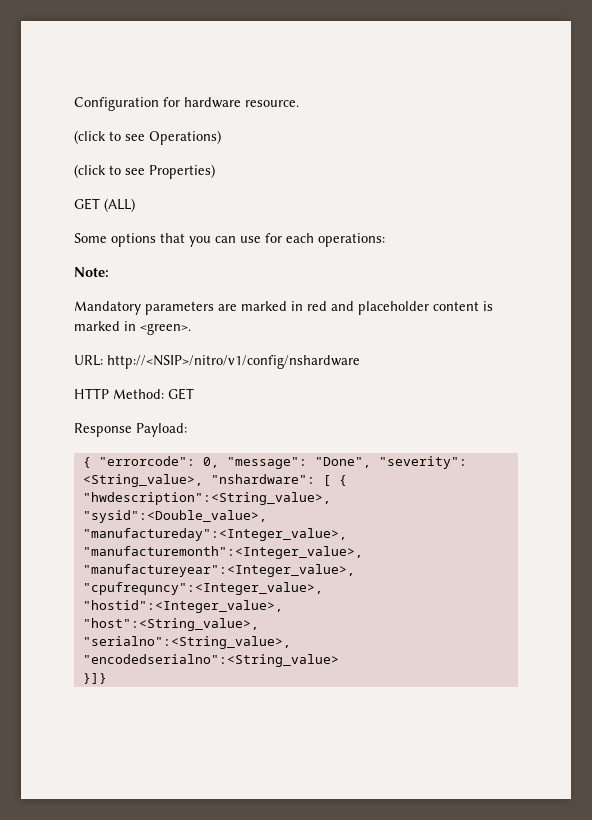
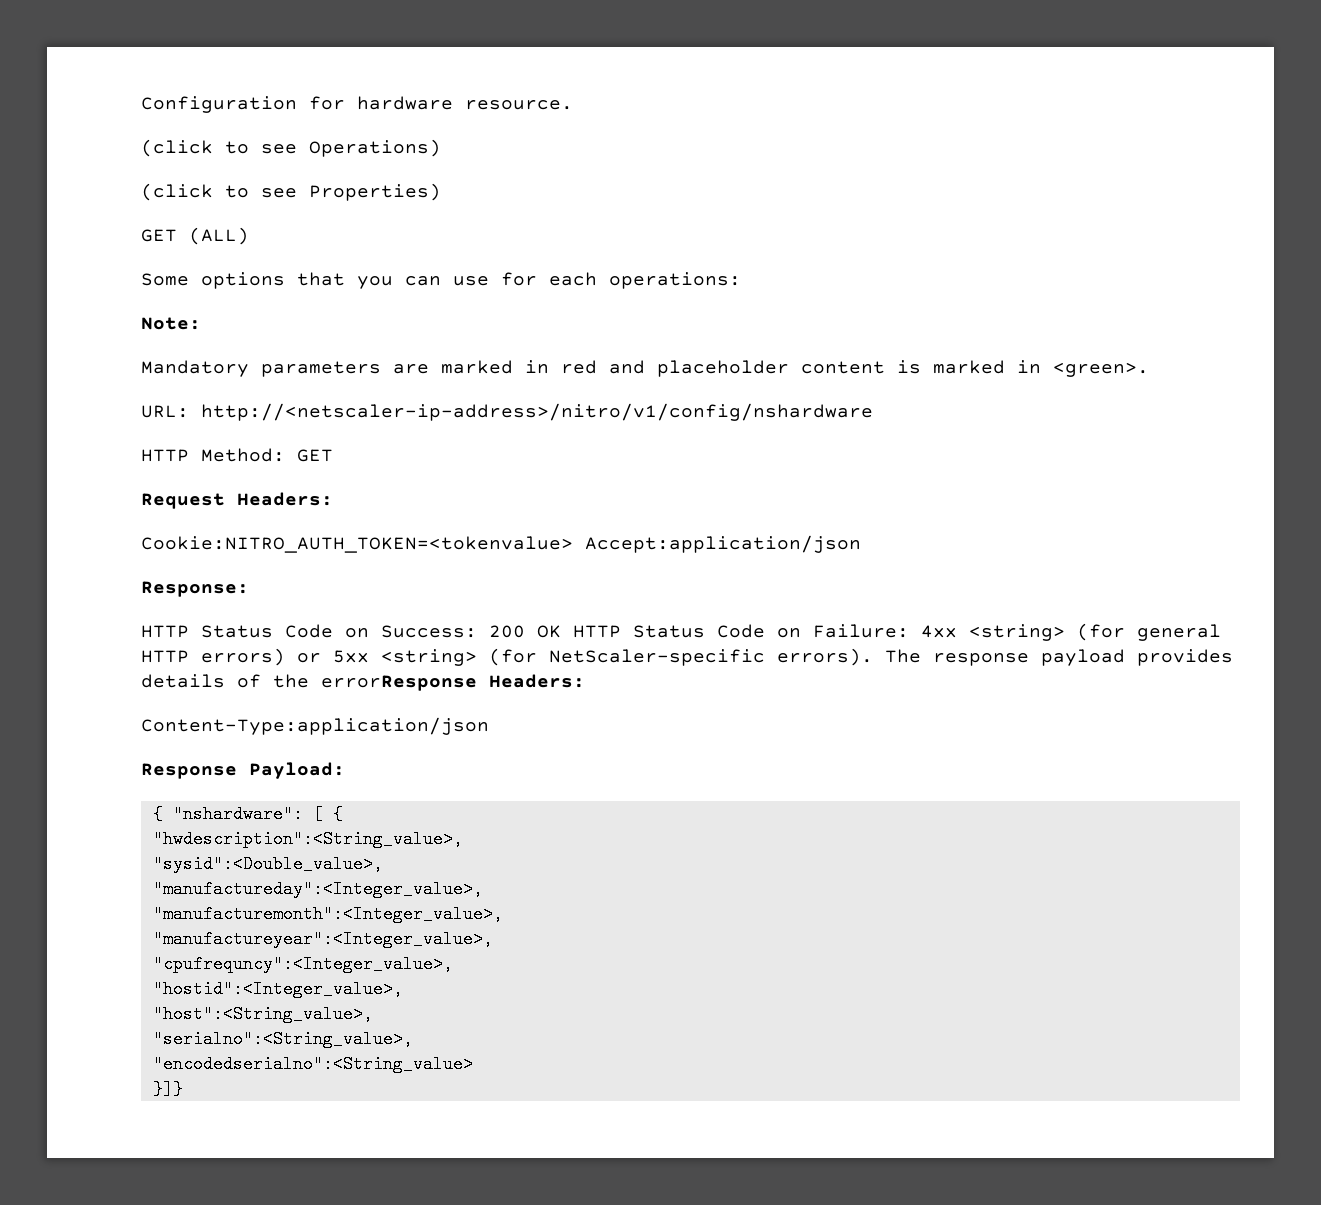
- URL: http://<NSIP>/nitro/v1/config/nshardware
+ URL: http://<netscaler-ip-address>/nitro/v1/config/nshardware
+ Request Headers:
+ Cookie:NITRO_AUTH_TOKEN=<tokenvalue> Accept:application/json
+ Response:
+ HTTP Status Code on Success: 200 OK HTTP Status Code on Failure: 4xx <string> (for general HTTP errors) or 5xx <string> (for NetScaler-specific errors). The response payload provides details of the errorResponse Headers:
+ Content-Type:application/json
  Response Payload:
- { "errorcode": 0, "message": "Done", "severity": <String_value>, "nshardware": [ {
+ { "nshardware": [ {

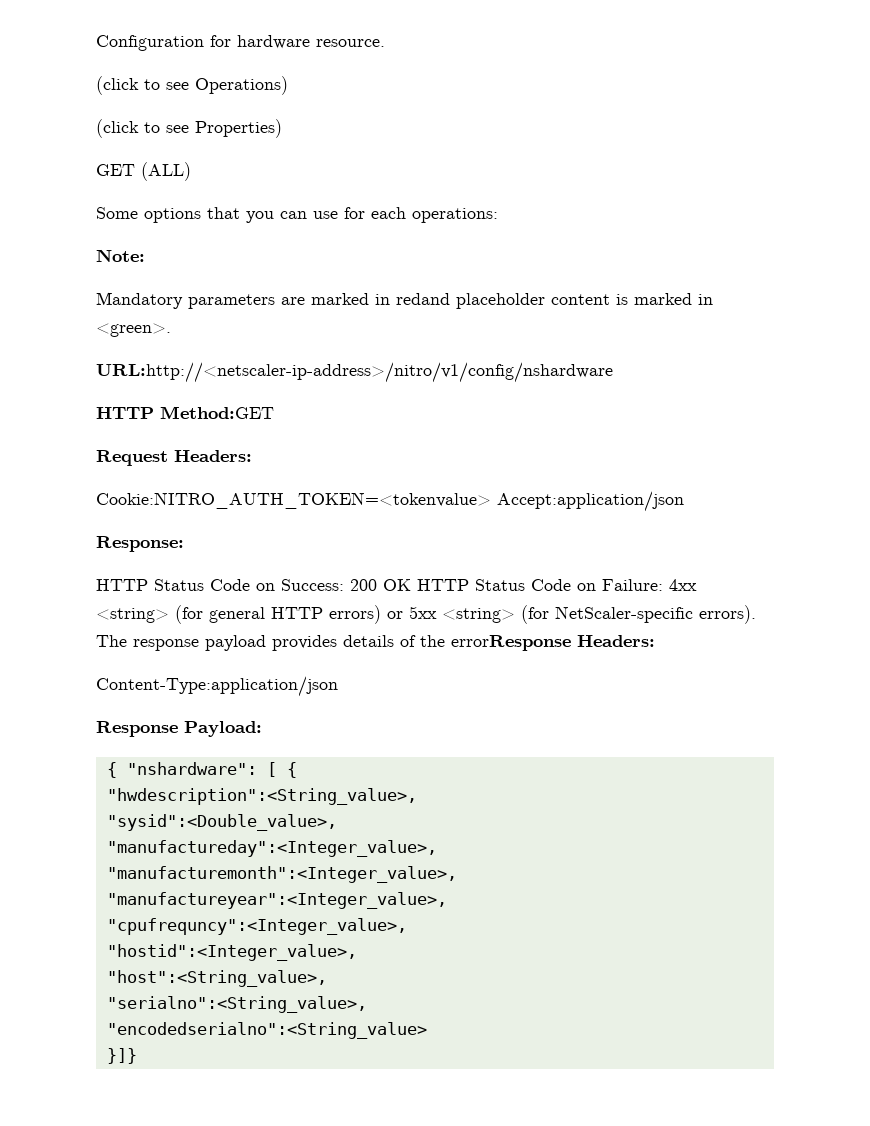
- Mandatory parameters are marked in red and placeholder content is marked in <green>.
+ Mandatory parameters are marked in redand placeholder content is marked in <green>.
- URL: http://<netscaler-ip-address>/nitro/v1/config/nshardware
- HTTP Method: GET
+ URL:http://<netscaler-ip-address>/nitro/v1/config/nshardware
+ HTTP Method:GET

